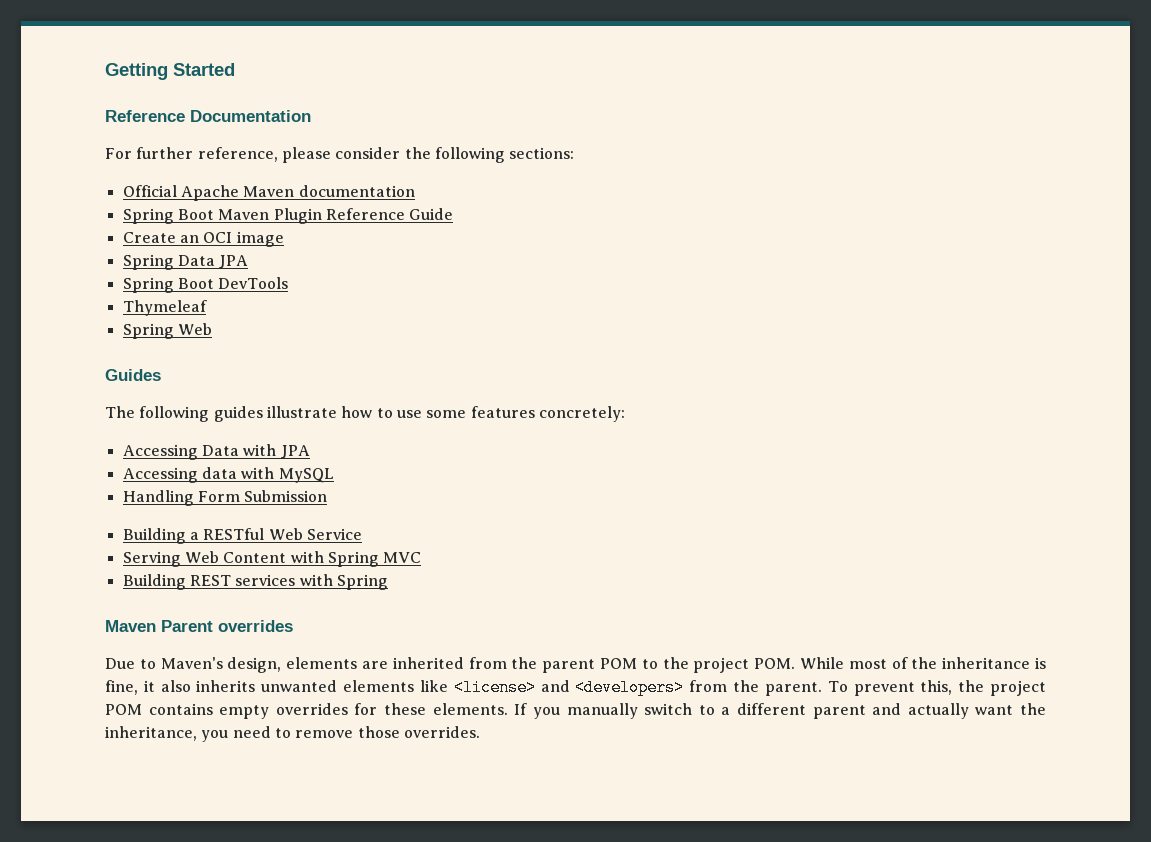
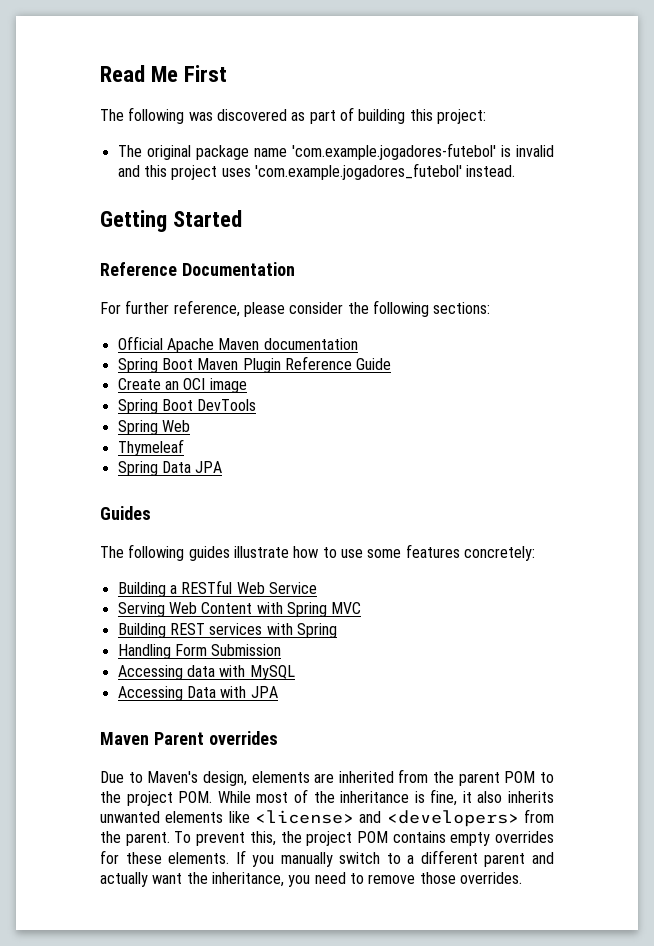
+ Read Me First
+ The following was discovered as part of building this project:
+ The original package name 'com.example.jogadores-futebol' is invalid and this project uses 'com.example.jogadores_futebol' instead.
- Spring Data JPA
  Spring Boot DevTools
+ Spring Web
- Spring Web
+ Spring Data JPA
- Accessing Data with JPA
- Accessing data with MySQL
- Handling Form Submission
+ Handling Form Submission
+ Accessing data with MySQL
+ Accessing Data with JPA

